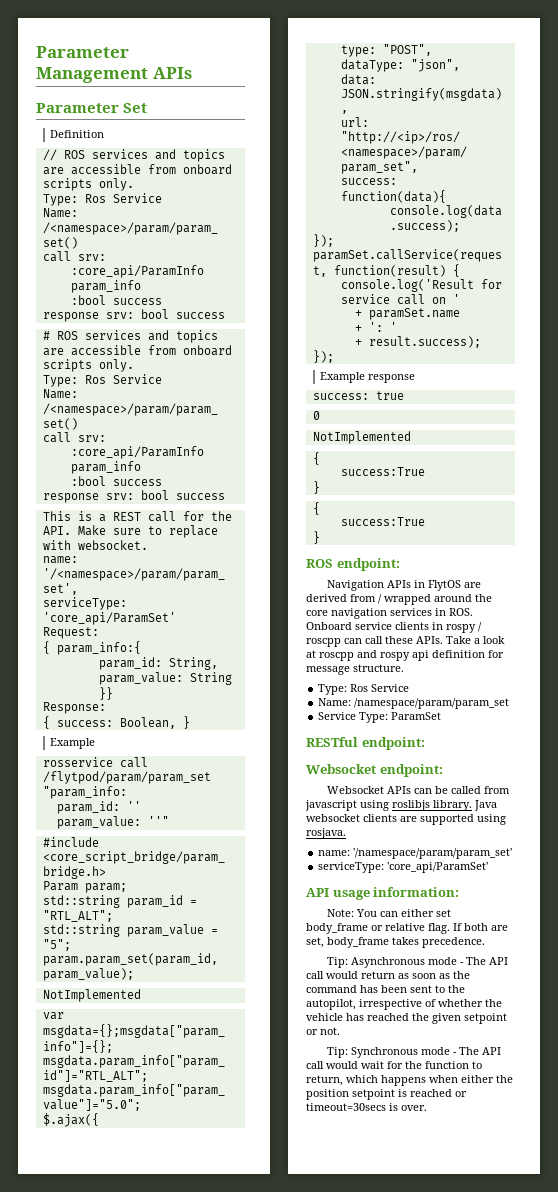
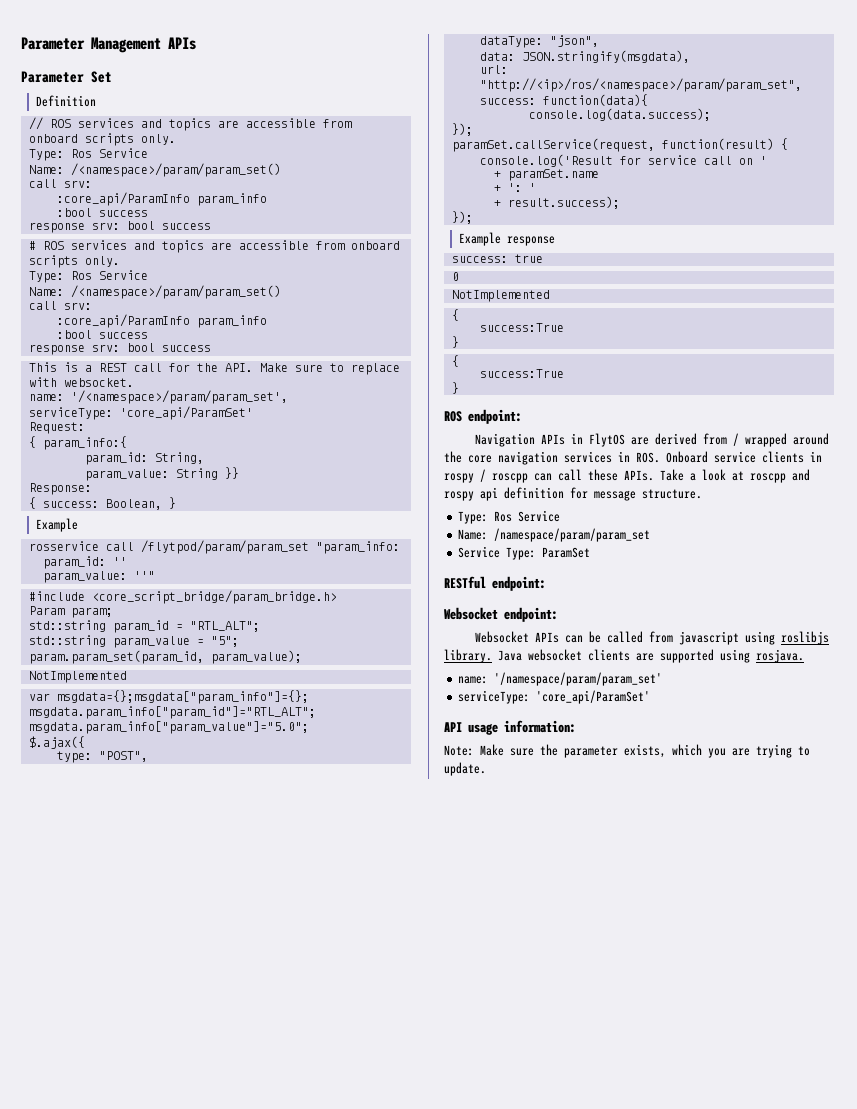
- Note: You can either set body_frame or relative flag. If both are set, body_frame takes precedence.
- Tip: Asynchronous mode - The API call would return as soon as the command has been sent to the autopilot, irrespective of whether the vehicle has reached the given setpoint or not.
- Tip: Synchronous mode - The API call would wait for the function to return, which happens when either the position setpoint is reached or timeout=30secs is over.
+ Note: Make sure the parameter exists, which you are trying to update.

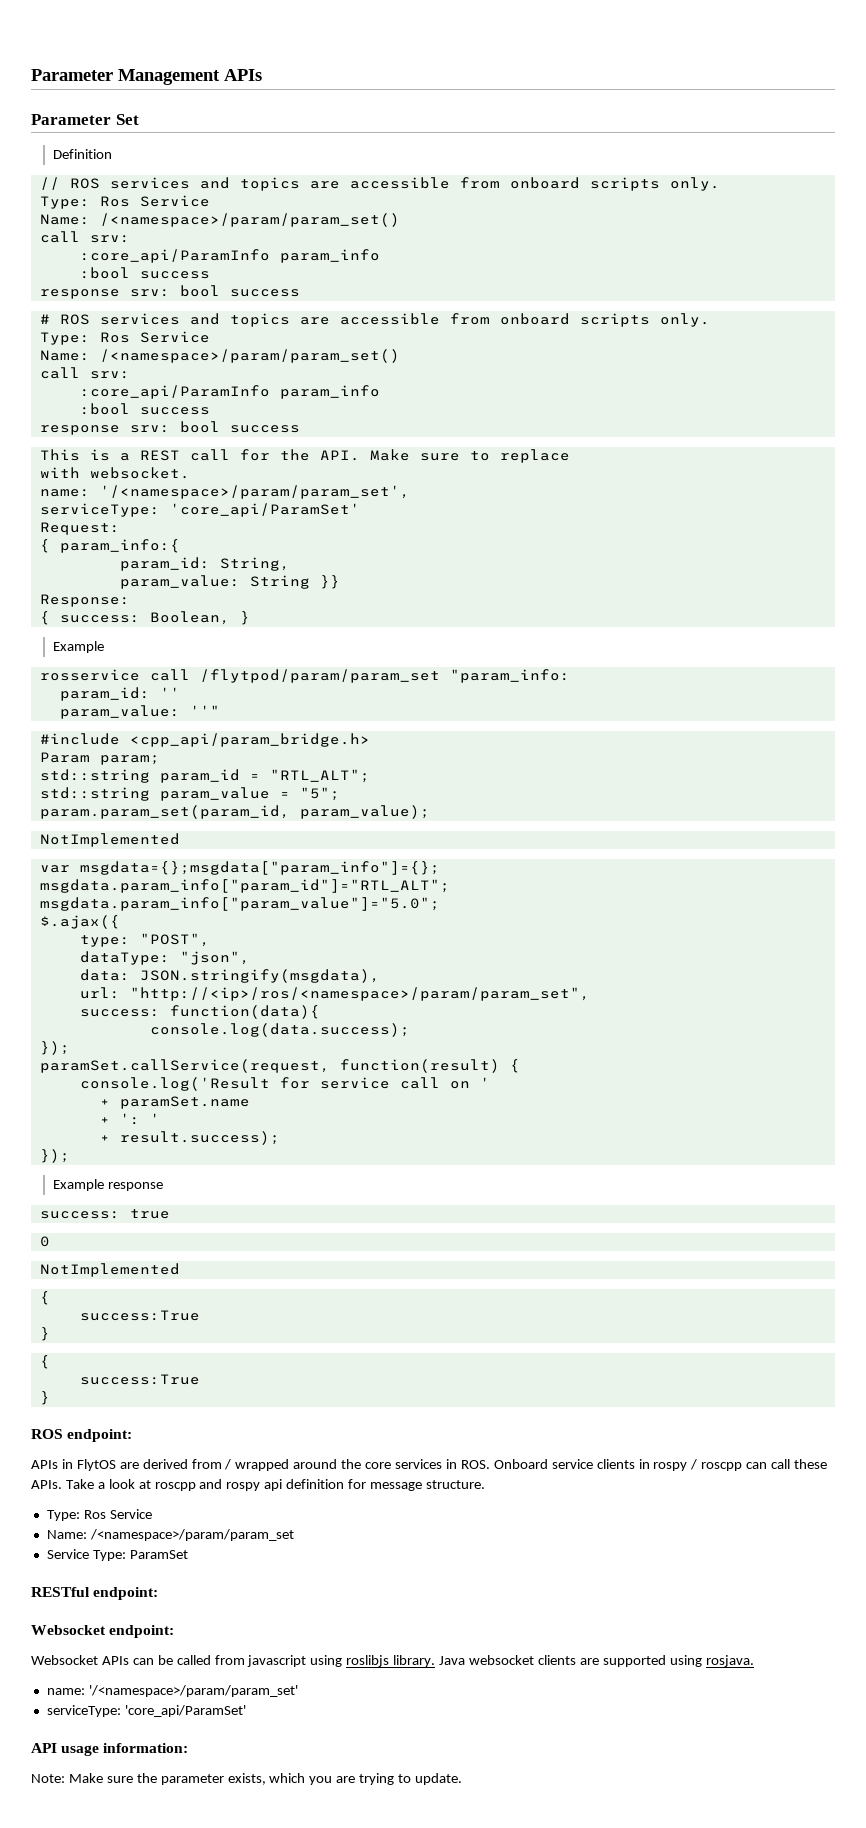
- #include <core_script_bridge/param_bridge.h>
+ #include <cpp_api/param_bridge.h>
- Navigation APIs in FlytOS are derived from / wrapped around the core navigation services in ROS. Onboard service clients in rospy / roscpp can call these APIs.
+ APIs in FlytOS are derived from / wrapped around the core services in ROS. Onboard service clients in rospy / roscpp can call these APIs.
- Name: /namespace/param/param_set
+ Name: /<namespace>/param/param_set
- name: '/namespace/param/param_set'
+ name: '/<namespace>/param/param_set'

